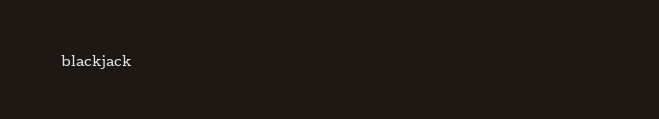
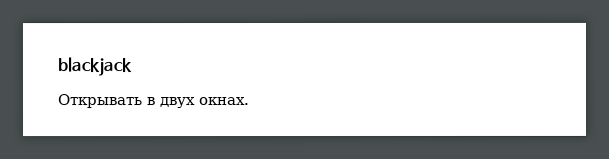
+ Открывать в двух окнах.

